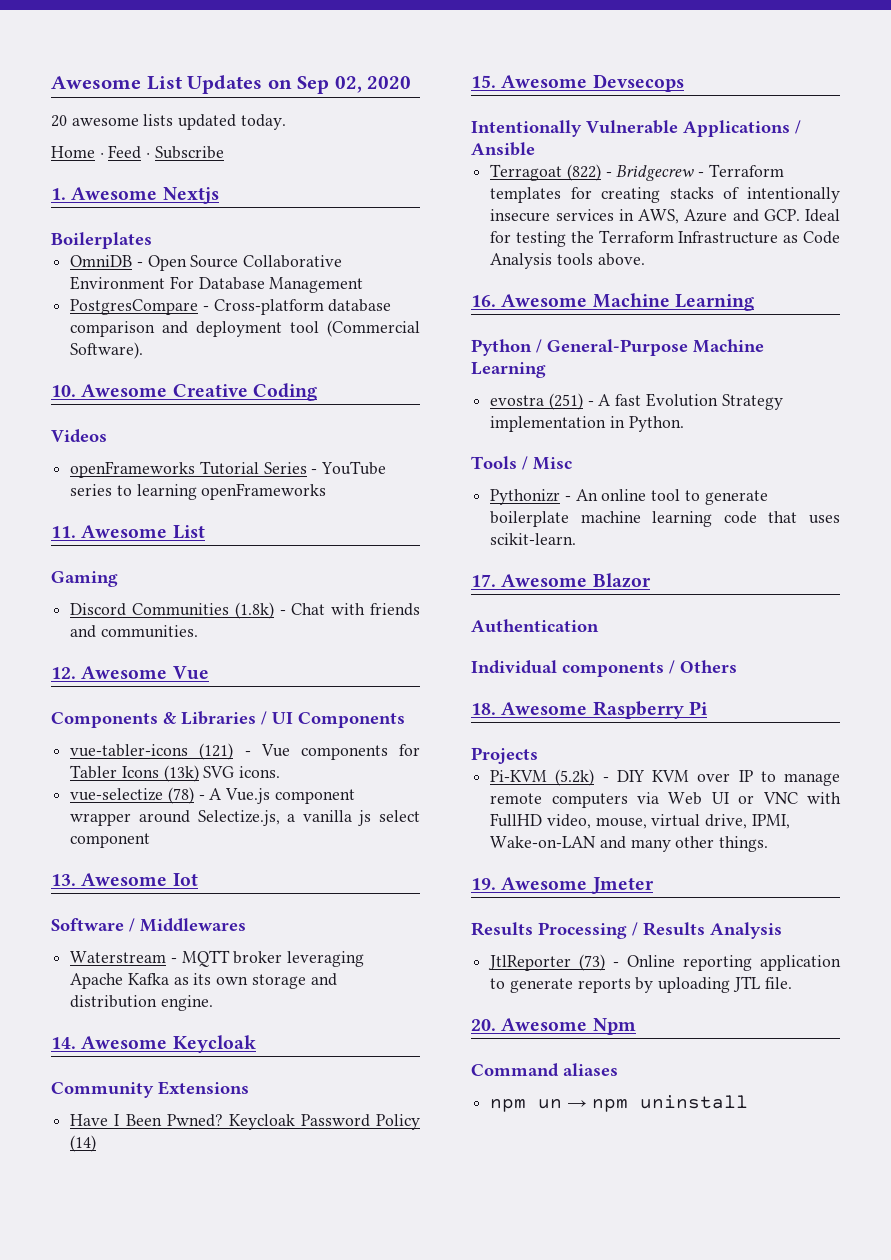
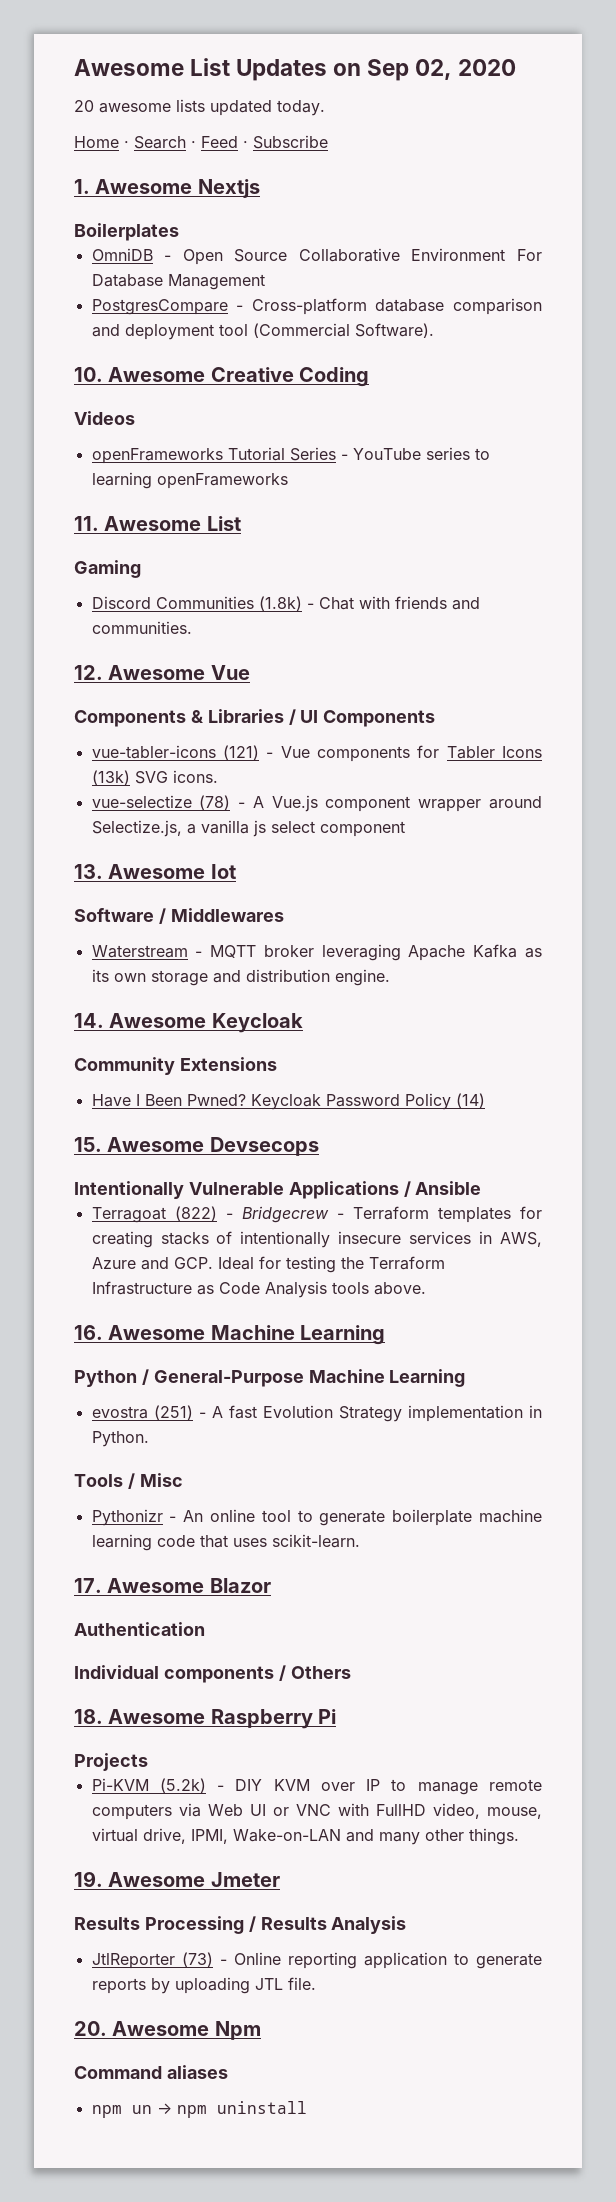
- Home · Feed · Subscribe
+ Home · Search · Feed · Subscribe

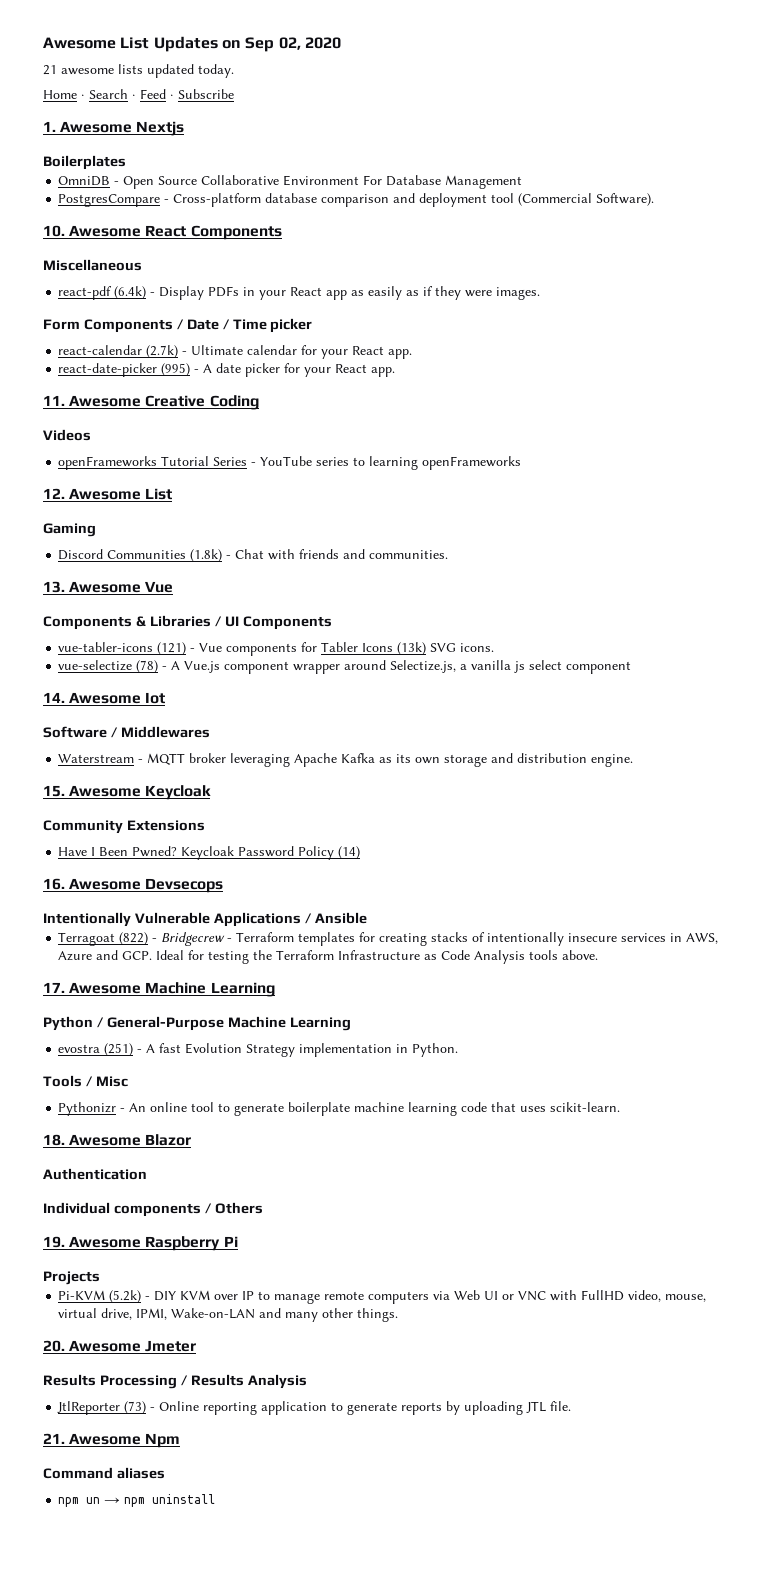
- 20 awesome lists updated today.
+ 21 awesome lists updated today.
- 10. Awesome Creative Coding
+ 10. Awesome React Components
+ Miscellaneous
+ react-pdf (6.4k) - Display PDFs in your React app as easily as if they were images.
+ Form Components / Date / Time picker
+ react-calendar (2.7k) - Ultimate calendar for your React app.
+ react-date-picker (995) - A date picker for your React app.
+ 11. Awesome Creative Coding
- 11. Awesome List
+ 12. Awesome List
- 12. Awesome Vue
+ 13. Awesome Vue
- 13. Awesome Iot
+ 14. Awesome Iot
- 14. Awesome Keycloak
+ 15. Awesome Keycloak
- 15. Awesome Devsecops
+ 16. Awesome Devsecops
- 16. Awesome Machine Learning
+ 17. Awesome Machine Learning
- 17. Awesome Blazor
+ 18. Awesome Blazor
- 18. Awesome Raspberry Pi
+ 19. Awesome Raspberry Pi
- 19. Awesome Jmeter
+ 20. Awesome Jmeter
- 20. Awesome Npm
+ 21. Awesome Npm

